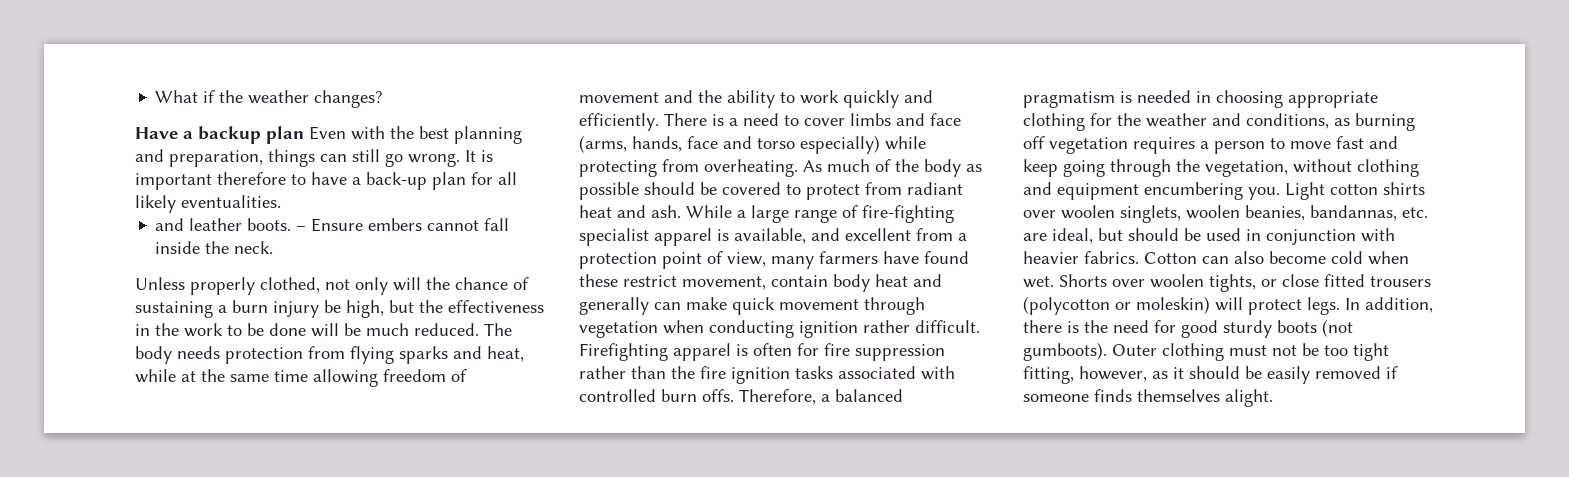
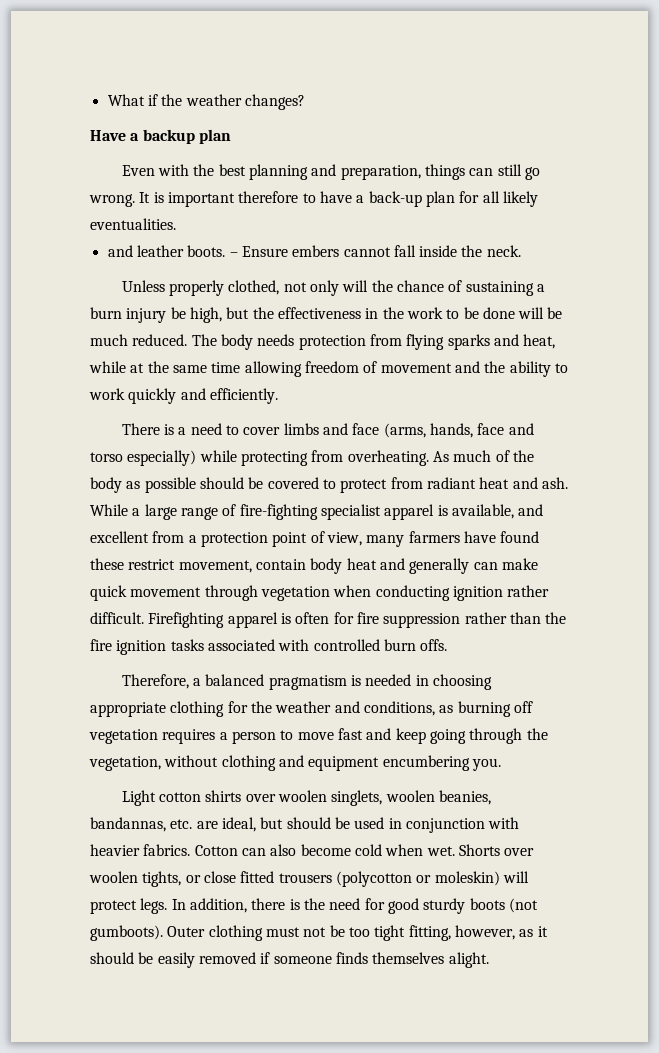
- Have a backup plan Even with the best planning and preparation, things can still go wrong.
+ Have a backup plan
+ Even with the best planning and preparation, things can still go wrong.
- The body needs protection from flying sparks and heat, while at the same time allowing freedom of movement and the ability to work quickly and efficiently. There is a need to cover limbs and face (arms, hands, face and torso especially) while protecting from overheating.
+ The body needs protection from flying sparks and heat, while at the same time allowing freedom of movement and the ability to work quickly and efficiently.
+ There is a need to cover limbs and face (arms, hands, face and torso especially) while protecting from overheating.
- Firefighting apparel is often for fire suppression rather than the fire ignition tasks associated with controlled burn offs. Therefore, a balanced pragmatism is needed in choosing appropriate clothing for the weather and conditions, as burning off vegetation requires a person to move fast and keep going through the vegetation, without clothing and equipment encumbering you. Light cotton shirts over woolen singlets, woolen beanies, bandannas, etc. are ideal, but should be used in conjunction with heavier fabrics.
+ Firefighting apparel is often for fire suppression rather than the fire ignition tasks associated with controlled burn offs.
+ Therefore, a balanced pragmatism is needed in choosing appropriate clothing for the weather and conditions, as burning off vegetation requires a person to move fast and keep going through the vegetation, without clothing and equipment encumbering you.
+ Light cotton shirts over woolen singlets, woolen beanies, bandannas, etc. are ideal, but should be used in conjunction with heavier fabrics.

